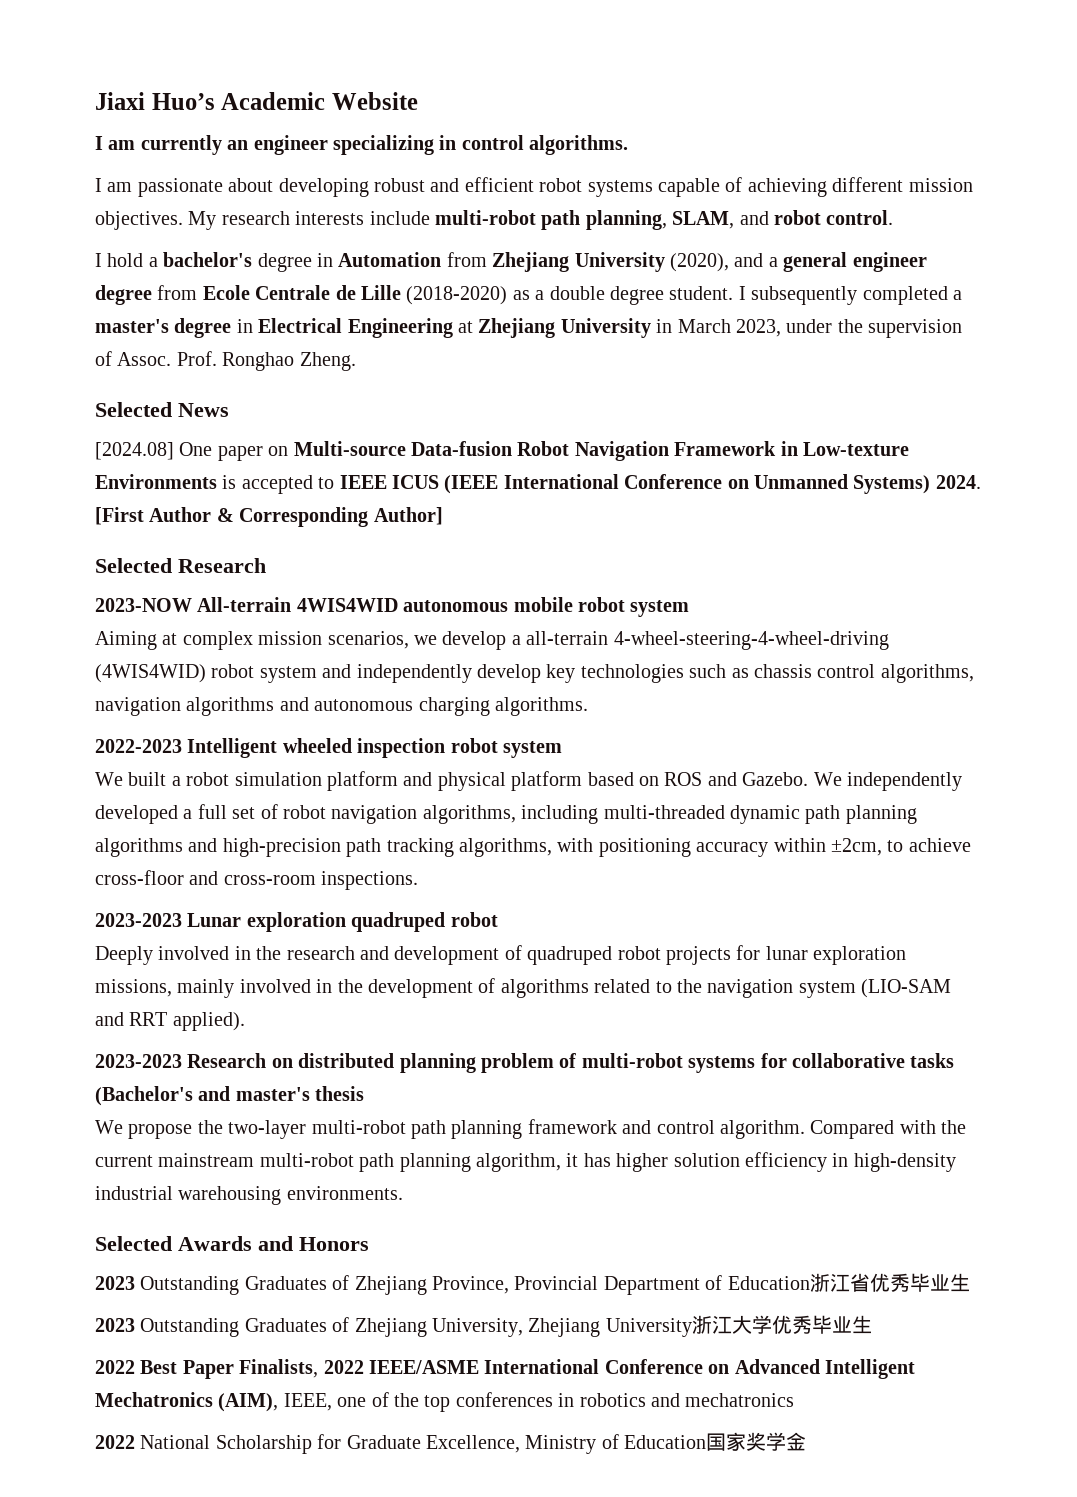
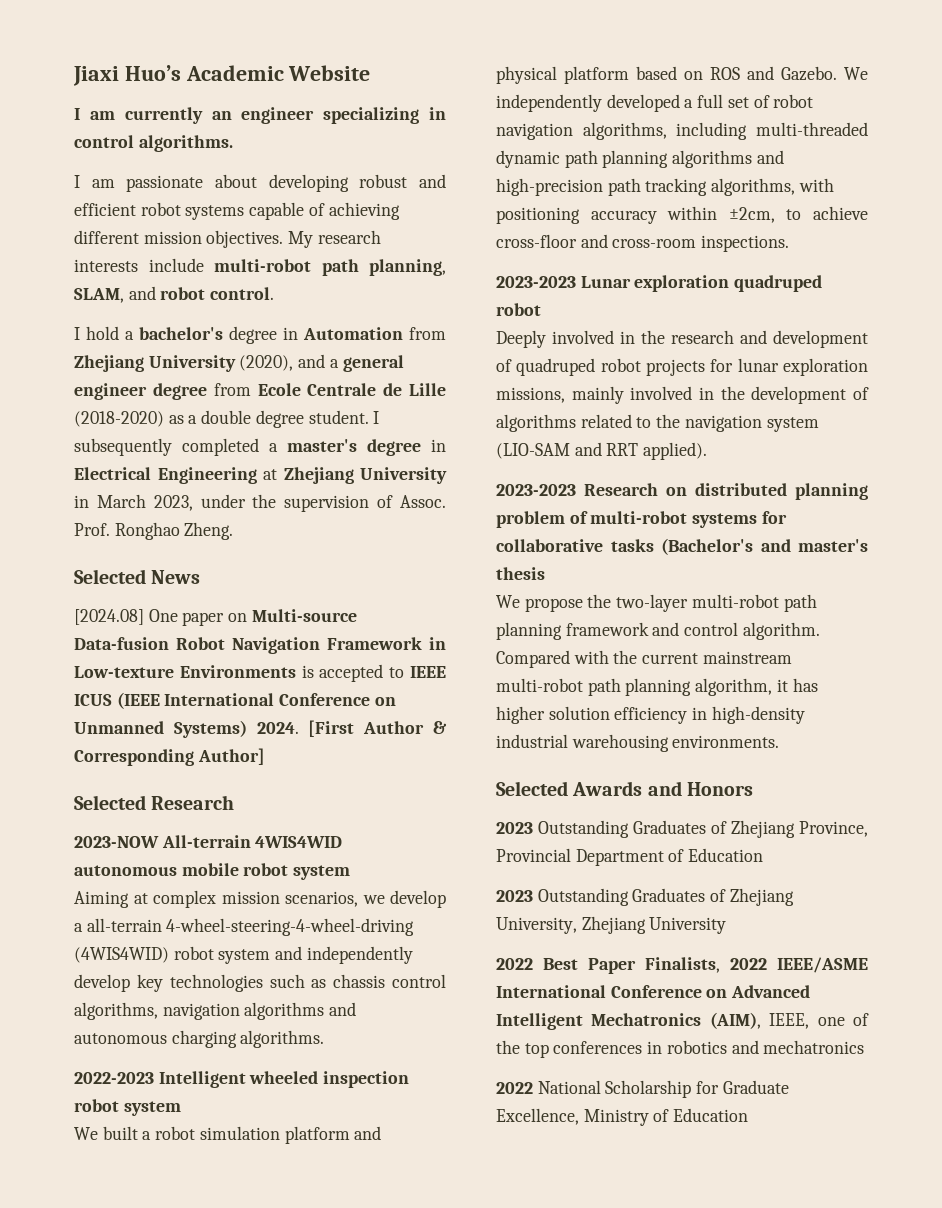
- 2023 Outstanding Graduates of Zhejiang Province, Provincial Department of Education浙江省优秀毕业生
+ 2023 Outstanding Graduates of Zhejiang Province, Provincial Department of Education
- 2023 Outstanding Graduates of Zhejiang University, Zhejiang University浙江大学优秀毕业生
+ 2023 Outstanding Graduates of Zhejiang University, Zhejiang University
- 2022 National Scholarship for Graduate Excellence, Ministry of Education国家奖学金
+ 2022 National Scholarship for Graduate Excellence, Ministry of Education

